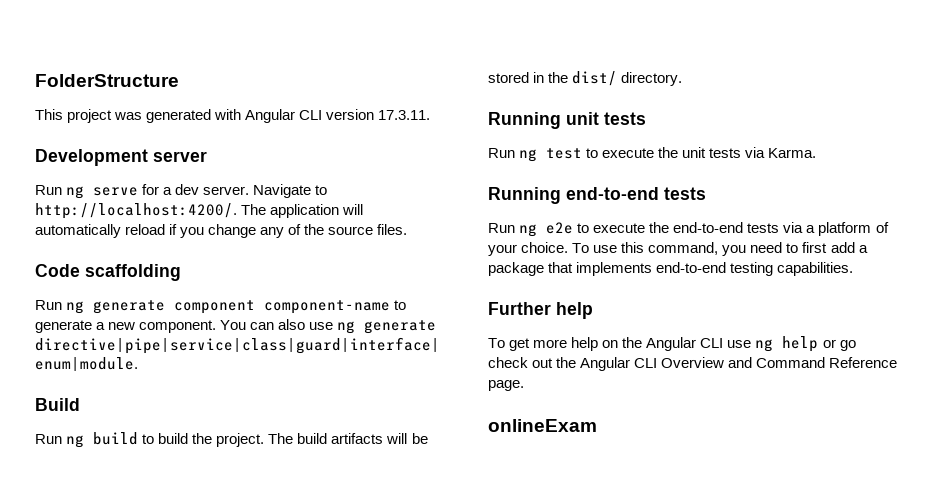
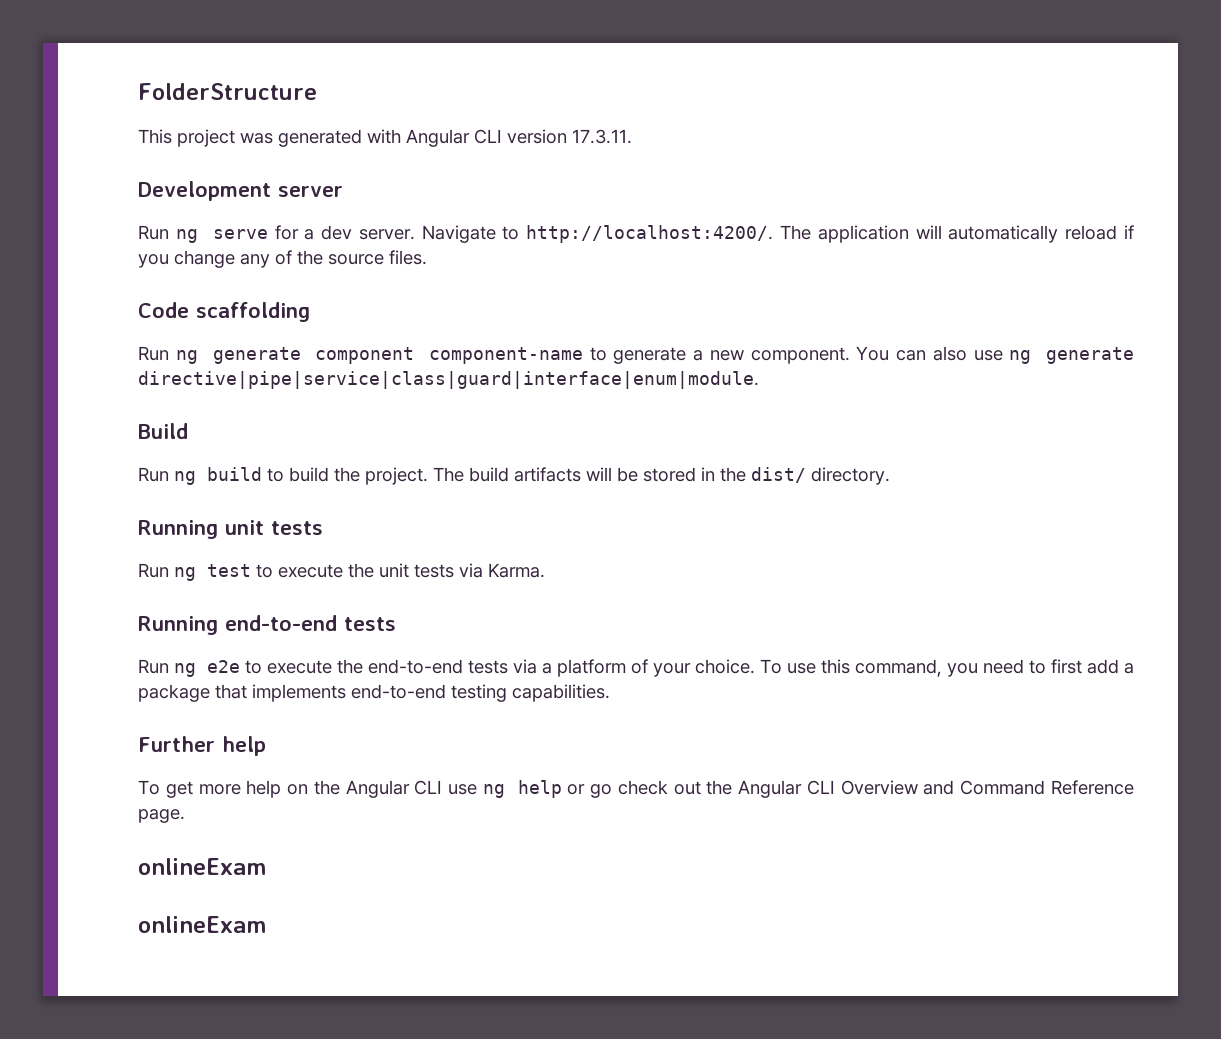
  To get more help on the Angular CLI use ng help or go check out the Angular CLI Overview and Command Reference page.
+ onlineExam

